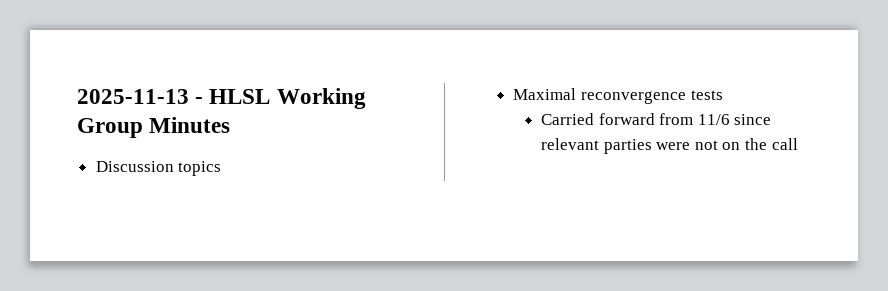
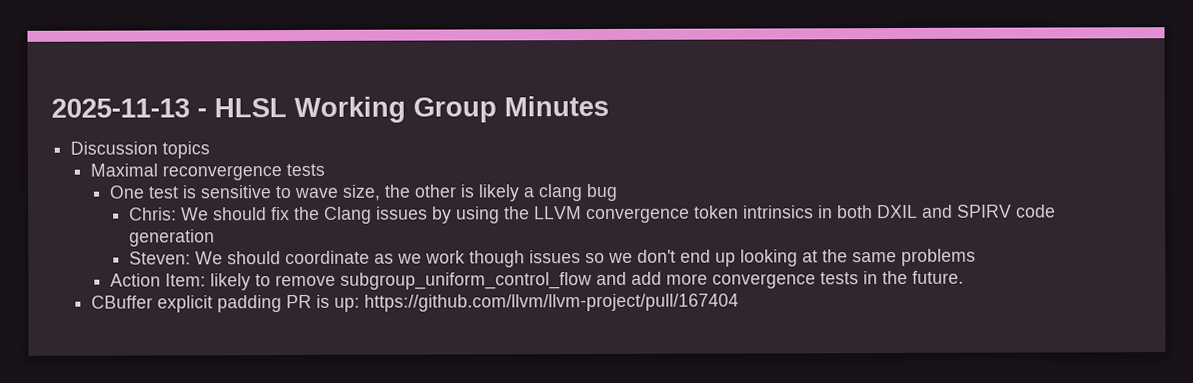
- Carried forward from 11/6 since relevant parties were not on the call
+ One test is sensitive to wave size, the other is likely a clang bug
+ Chris: We should fix the Clang issues by using the LLVM convergence token intrinsics in both DXIL and SPIRV code generation
+ Steven: We should coordinate as we work though issues so we don't end up looking at the same problems
+ Action Item: likely to remove subgroup_uniform_control_flow and add more convergence tests in the future.
+ CBuffer explicit padding PR is up: https://github.com/llvm/llvm-project/pull/167404

